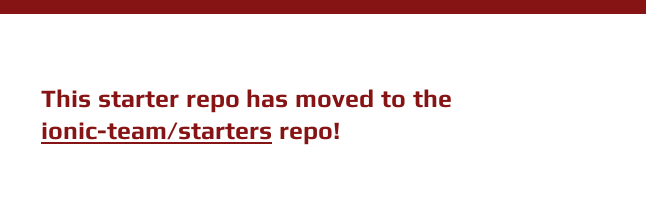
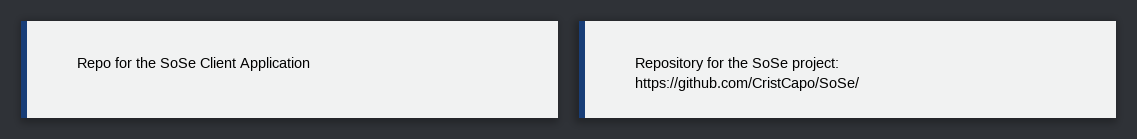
- This starter repo has moved to the ionic-team/starters repo!
+ Repo for the SoSe Client Application
+ Repository for the SoSe project: https://github.com/CristCapo/SoSe/

